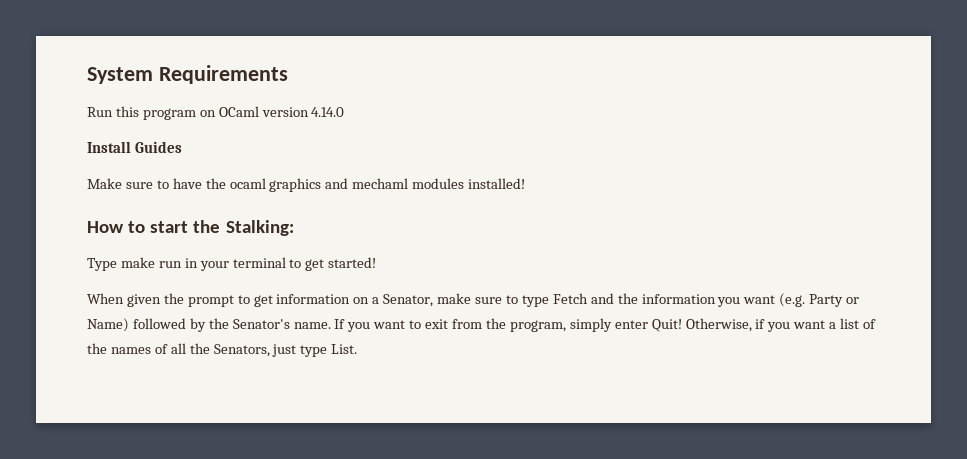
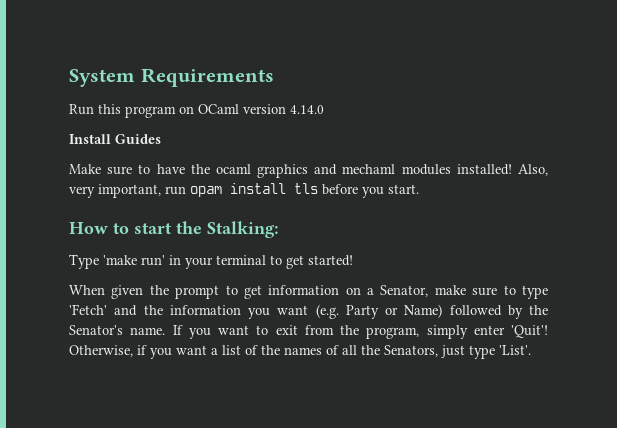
+ Also, very important, run opam install tls before you start.
- Type make run in your terminal to get started!
+ Type 'make run' in your terminal to get started!
- When given the prompt to get information on a Senator, make sure to type Fetch and the information you want (e.g. Party or Name) followed by the Senator's name.
+ When given the prompt to get information on a Senator, make sure to type 'Fetch' and the information you want (e.g. Party or Name) followed by the Senator's name.
- If you want to exit from the program, simply enter Quit!
+ If you want to exit from the program, simply enter 'Quit'!
- Otherwise, if you want a list of the names of all the Senators, just type List.
+ Otherwise, if you want a list of the names of all the Senators, just type 'List'.

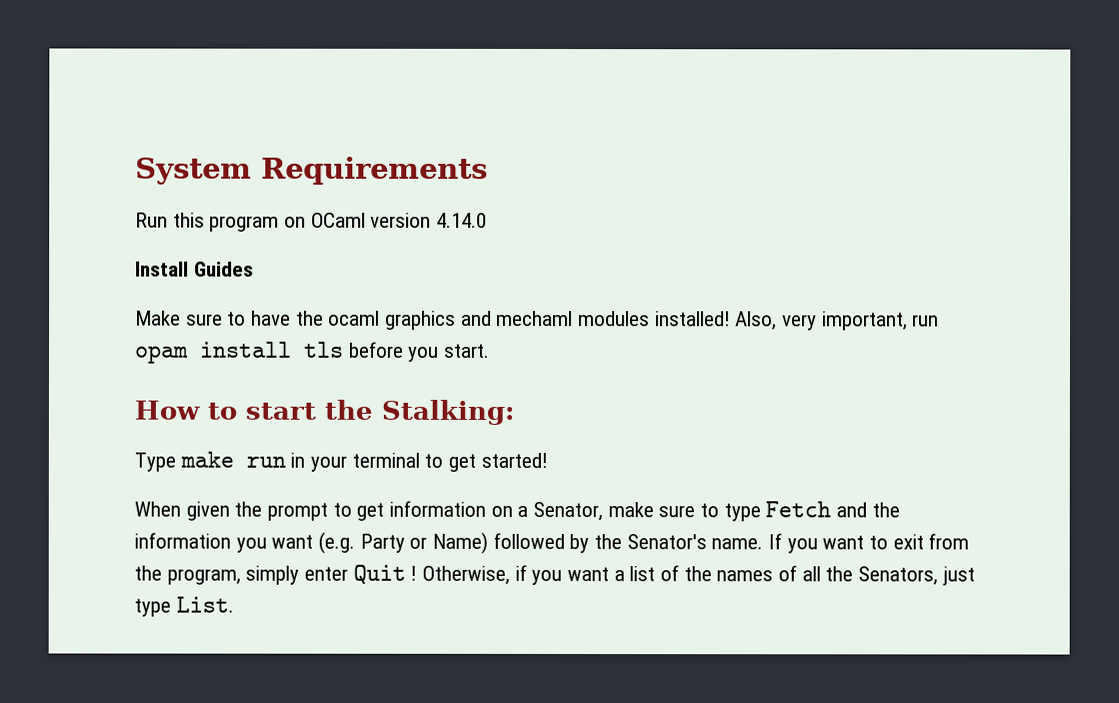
- Type 'make run' in your terminal to get started!
+ Type make run in your terminal to get started!
- When given the prompt to get information on a Senator, make sure to type 'Fetch' and the information you want (e.g. Party or Name) followed by the Senator's name.
+ When given the prompt to get information on a Senator, make sure to type Fetch and the information you want (e.g. Party or Name) followed by the Senator's name.
- If you want to exit from the program, simply enter 'Quit'!
+ If you want to exit from the program, simply enter Quit !
- Otherwise, if you want a list of the names of all the Senators, just type 'List'.
+ Otherwise, if you want a list of the names of all the Senators, just type List.

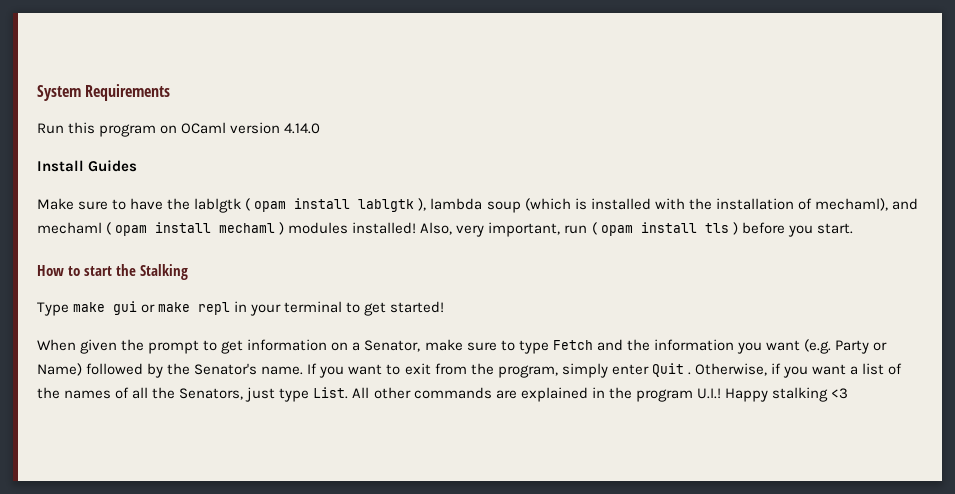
- Make sure to have the ocaml graphics and mechaml modules installed!
+ Make sure to have the lablgtk ( opam install lablgtk ), lambda soup (which is installed with the installation of mechaml), and mechaml ( opam install mechaml ) modules installed!
- Also, very important, run opam install tls before you start.
+ Also, very important, run ( opam install tls ) before you start.
- How to start the Stalking:
+ How to start the Stalking
- Type make run in your terminal to get started!
+ Type make gui or make repl in your terminal to get started!
- If you want to exit from the program, simply enter Quit !
+ If you want to exit from the program, simply enter Quit .
+ All other commands are explained in the program U.I.! Happy stalking <3

